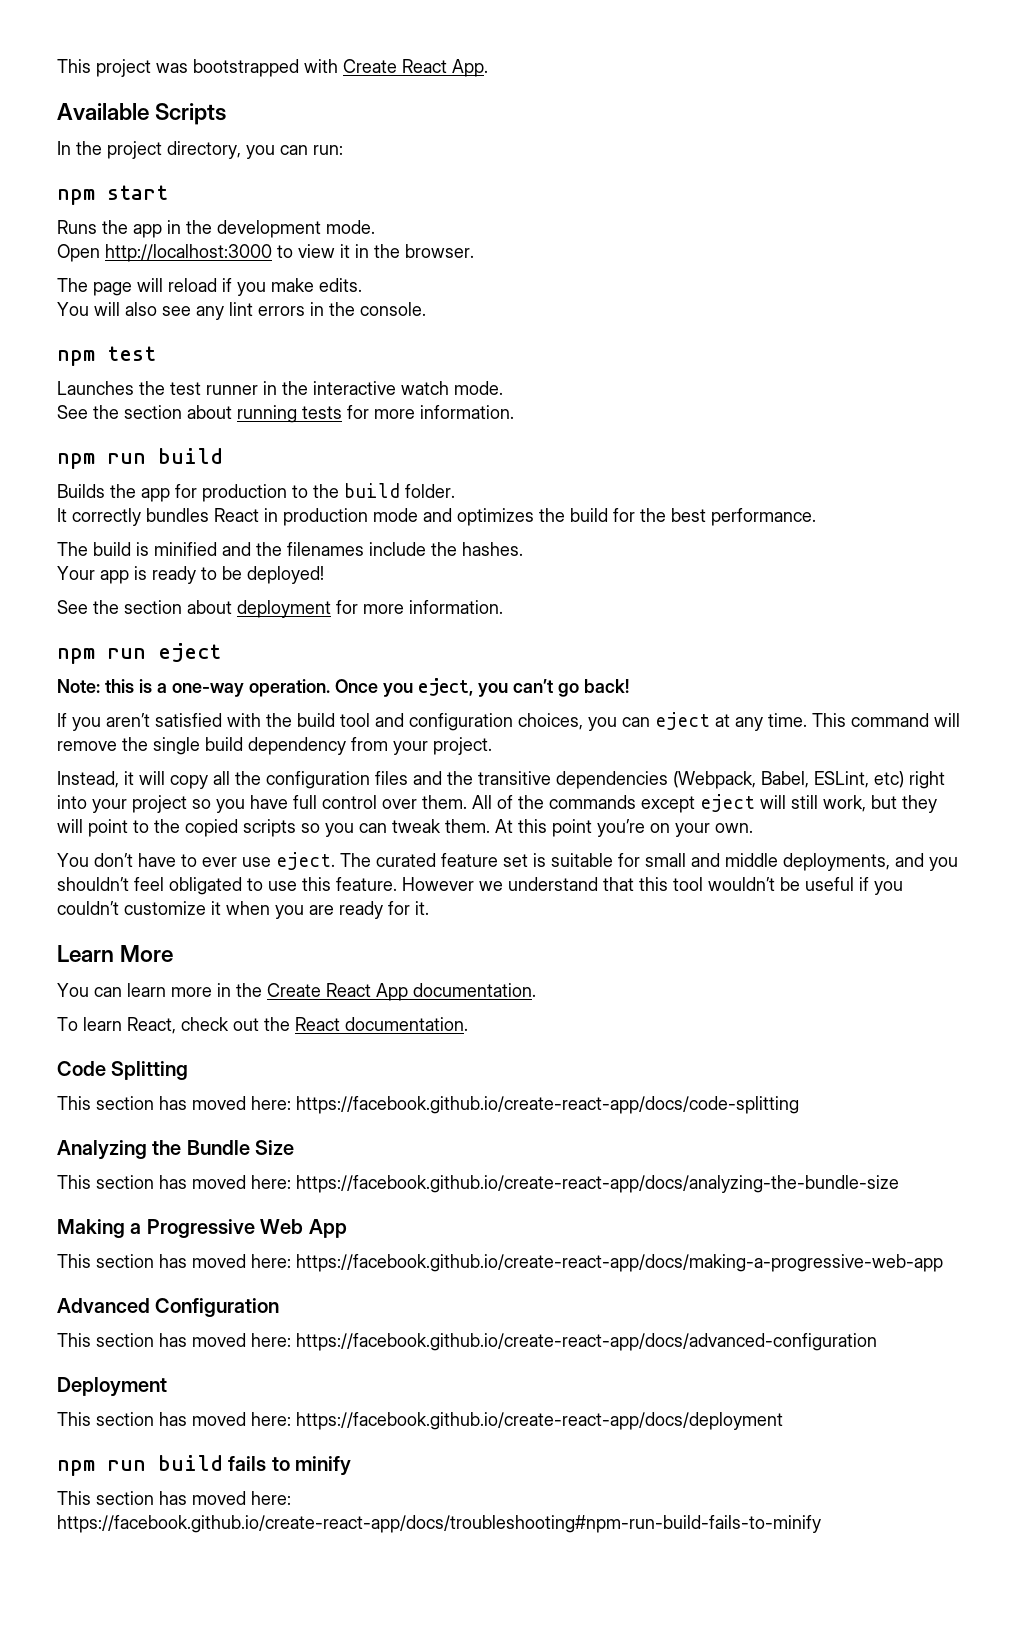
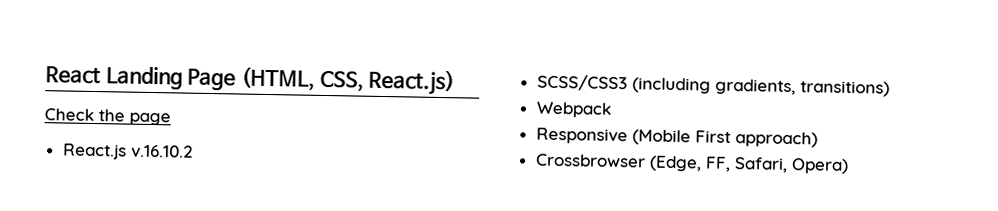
- This project was bootstrapped with Create React App.
- Available Scripts
- In the project directory, you can run:
- npm start
- Runs the app in the development mode.
- Open http://localhost:3000 to view it in the browser.
- The page will reload if you make edits.
- You will also see any lint errors in the console.
- npm test
- Launches the test runner in the interactive watch mode.
- See the section about running tests for more information.
- npm run build
- Builds the app for production to the build folder.
- It correctly bundles React in production mode and optimizes the build for the best performance.
- The build is minified and the filenames include the hashes.
- Your app is ready to be deployed!
- See the section about deployment for more information.
- npm run eject
- Note: this is a one-way operation. Once you eject, you can’t go back!
- If you aren’t satisfied with the build tool and configuration choices, you can eject at any time. This command will remove the single build dependency from your project.
- Instead, it will copy all the configuration files and the transitive dependencies (Webpack, Babel, ESLint, etc) right into your project so you have full control over them. All of the commands except eject will still work, but they will point to the copied scripts so you can tweak them. At this point you’re on your own.
- You don’t have to ever use eject. The curated feature set is suitable for small and middle deployments, and you shouldn’t feel obligated to use this feature. However we understand that this tool wouldn’t be useful if you couldn’t customize it when you are ready for it.
- Learn More
- You can learn more in the Create React App documentation.
- To learn React, check out the React documentation.
- Code Splitting
- This section has moved here: https://facebook.github.io/create-react-app/docs/code-splitting
- Analyzing the Bundle Size
- This section has moved here: https://facebook.github.io/create-react-app/docs/analyzing-the-bundle-size
- Making a Progressive Web App
- This section has moved here: https://facebook.github.io/create-react-app/docs/making-a-progressive-web-app
- Advanced Configuration
- This section has moved here: https://facebook.github.io/create-react-app/docs/advanced-configuration
- Deployment
- This section has moved here: https://facebook.github.io/create-react-app/docs/deployment
- npm run build fails to minify
- This section has moved here: https://facebook.github.io/create-react-app/docs/troubleshooting#npm-run-build-fails-to-minify
+ React Landing Page (HTML, CSS, React.js)
+ Check the page
+ React.js v.16.10.2
+ SCSS/CSS3 (including gradients, transitions)
+ Webpack
+ Responsive (Mobile First approach)
+ Crossbrowser (Edge, FF, Safari, Opera)

